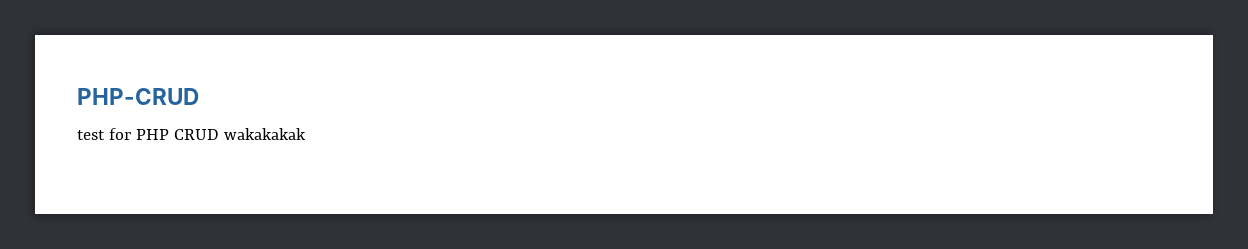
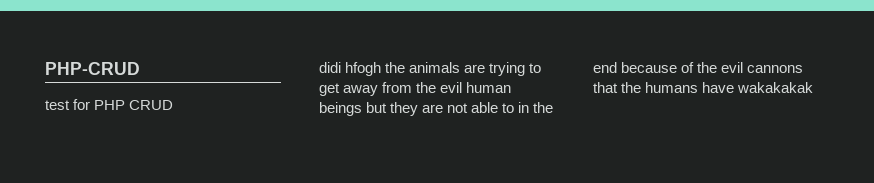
- test for PHP CRUD wakakakak
+ test for PHP CRUD
+ didi hfogh the animals are trying to get away from the evil human beings but they are not able to in the end because of the evil cannons that the humans have wakakakak

